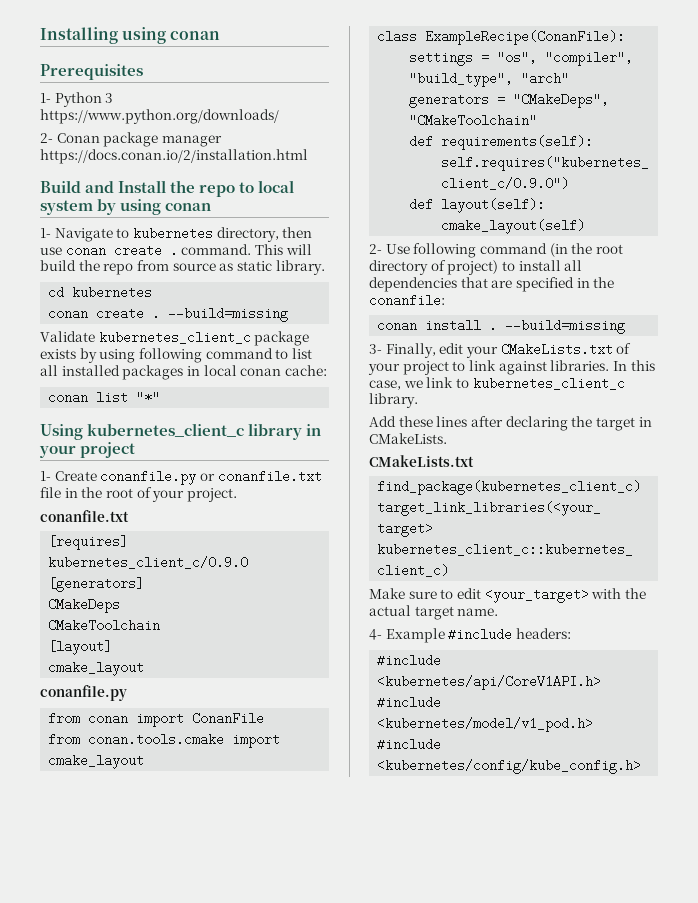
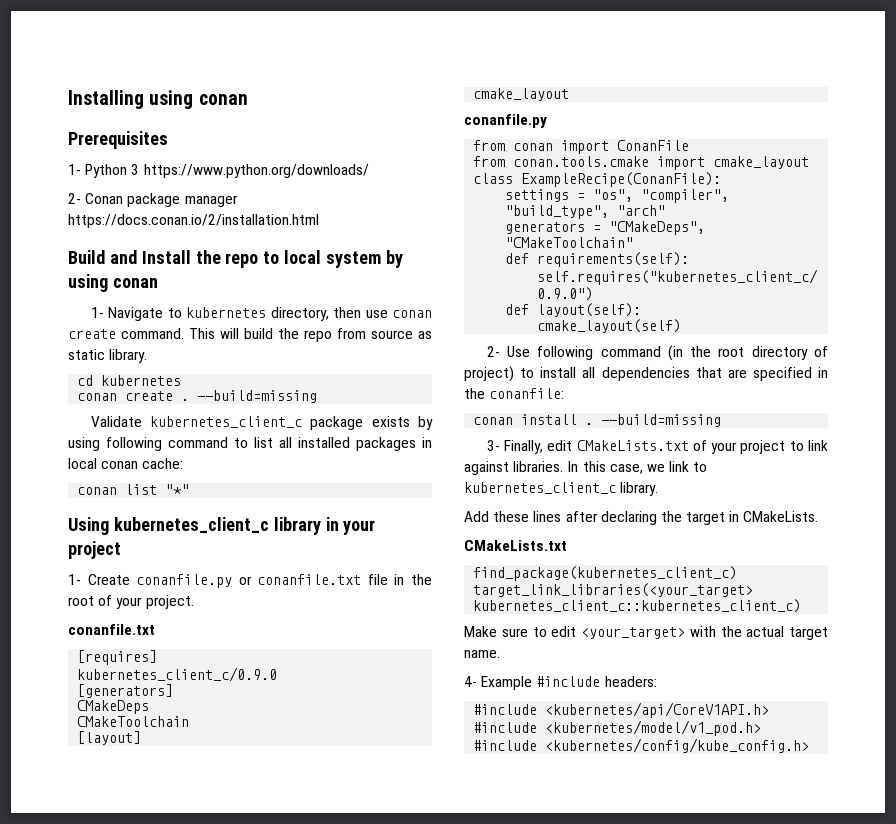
- 1- Navigate to kubernetes directory, then use conan create . command.
+ 1- Navigate to kubernetes directory, then use conan create command.
- 3- Finally, edit your CMakeLists.txt of your project to link against libraries.
+ 3- Finally, edit CMakeLists.txt of your project to link against libraries.

